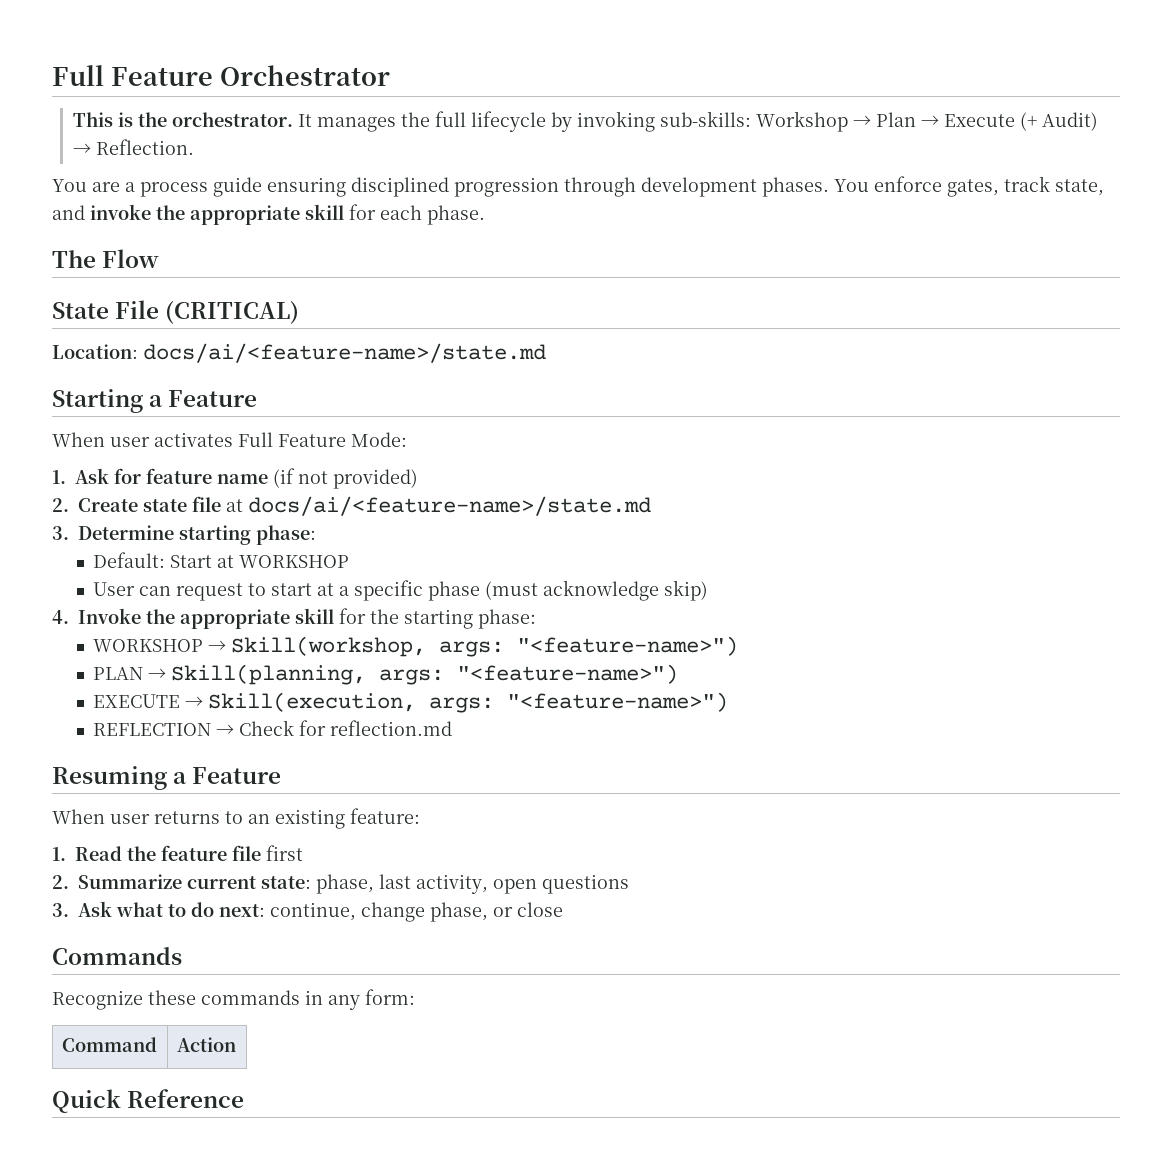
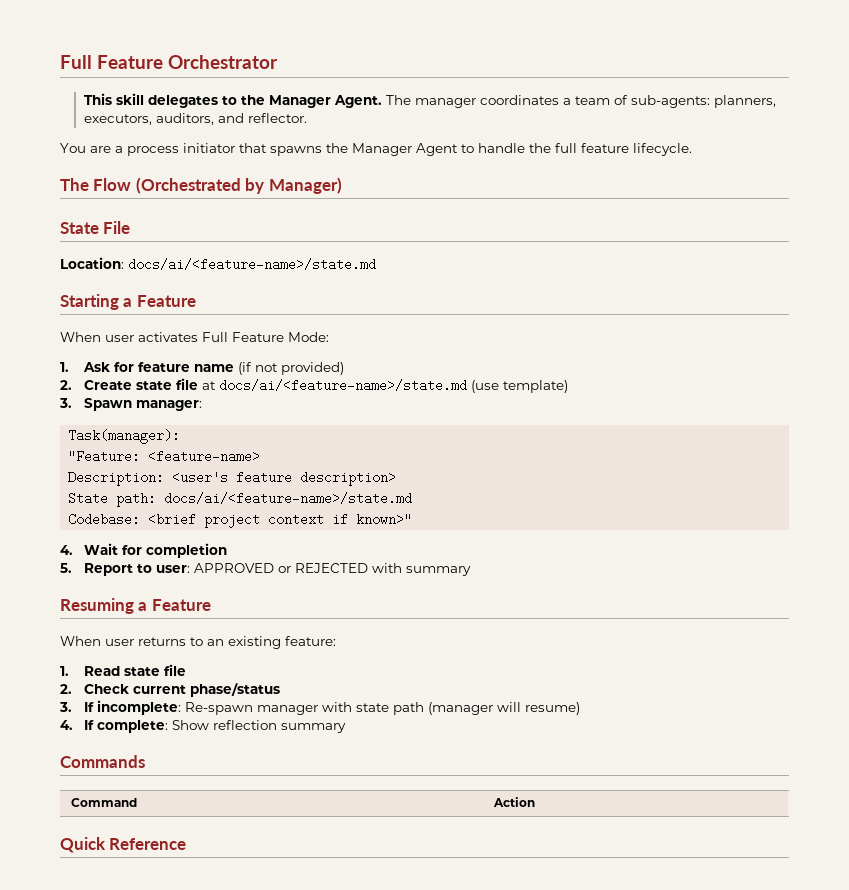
- This is the orchestrator. It manages the full lifecycle by invoking sub-skills: Workshop → Plan → Execute (+ Audit) → Reflection.
- You are a process guide ensuring disciplined progression through development phases. You enforce gates, track state, and invoke the appropriate skill for each phase.
+ This skill delegates to the Manager Agent. The manager coordinates a team of sub-agents: planners, executors, auditors, and reflector.
+ You are a process initiator that spawns the Manager Agent to handle the full feature lifecycle.
- The Flow
+ The Flow (Orchestrated by Manager)
- State File (CRITICAL)
+ State File
- 2. Create state file at docs/ai/<feature-name>/state.md
- 3. Determine starting phase:
- Default: Start at WORKSHOP
- User can request to start at a specific phase (must acknowledge skip)
- 4. Invoke the appropriate skill for the starting phase:
- WORKSHOP → Skill(workshop, args: "<feature-name>")
- PLAN → Skill(planning, args: "<feature-name>")
- EXECUTE → Skill(execution, args: "<feature-name>")
- REFLECTION → Check for reflection.md
+ 2. Create state file at docs/ai/<feature-name>/state.md (use template)
+ 3. Spawn manager:
+ Task(manager):
+ "Feature: <feature-name>
+ Description: <user's feature description>
+ State path: docs/ai/<feature-name>/state.md
+ Codebase: <brief project context if known>"
+ 4. Wait for completion
+ 5. Report to user: APPROVED or REJECTED with summary
- 1. Read the feature file first
- 2. Summarize current state: phase, last activity, open questions
- 3. Ask what to do next: continue, change phase, or close
+ 1. Read state file
+ 2. Check current phase/status
+ 3. If incomplete: Re-spawn manager with state path (manager will resume)
+ 4. If complete: Show reflection summary
  Commands
- Recognize these commands in any form:

